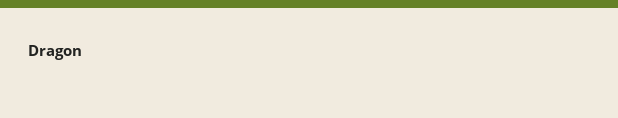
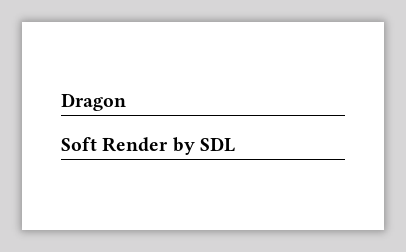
+ Soft Render by SDL

